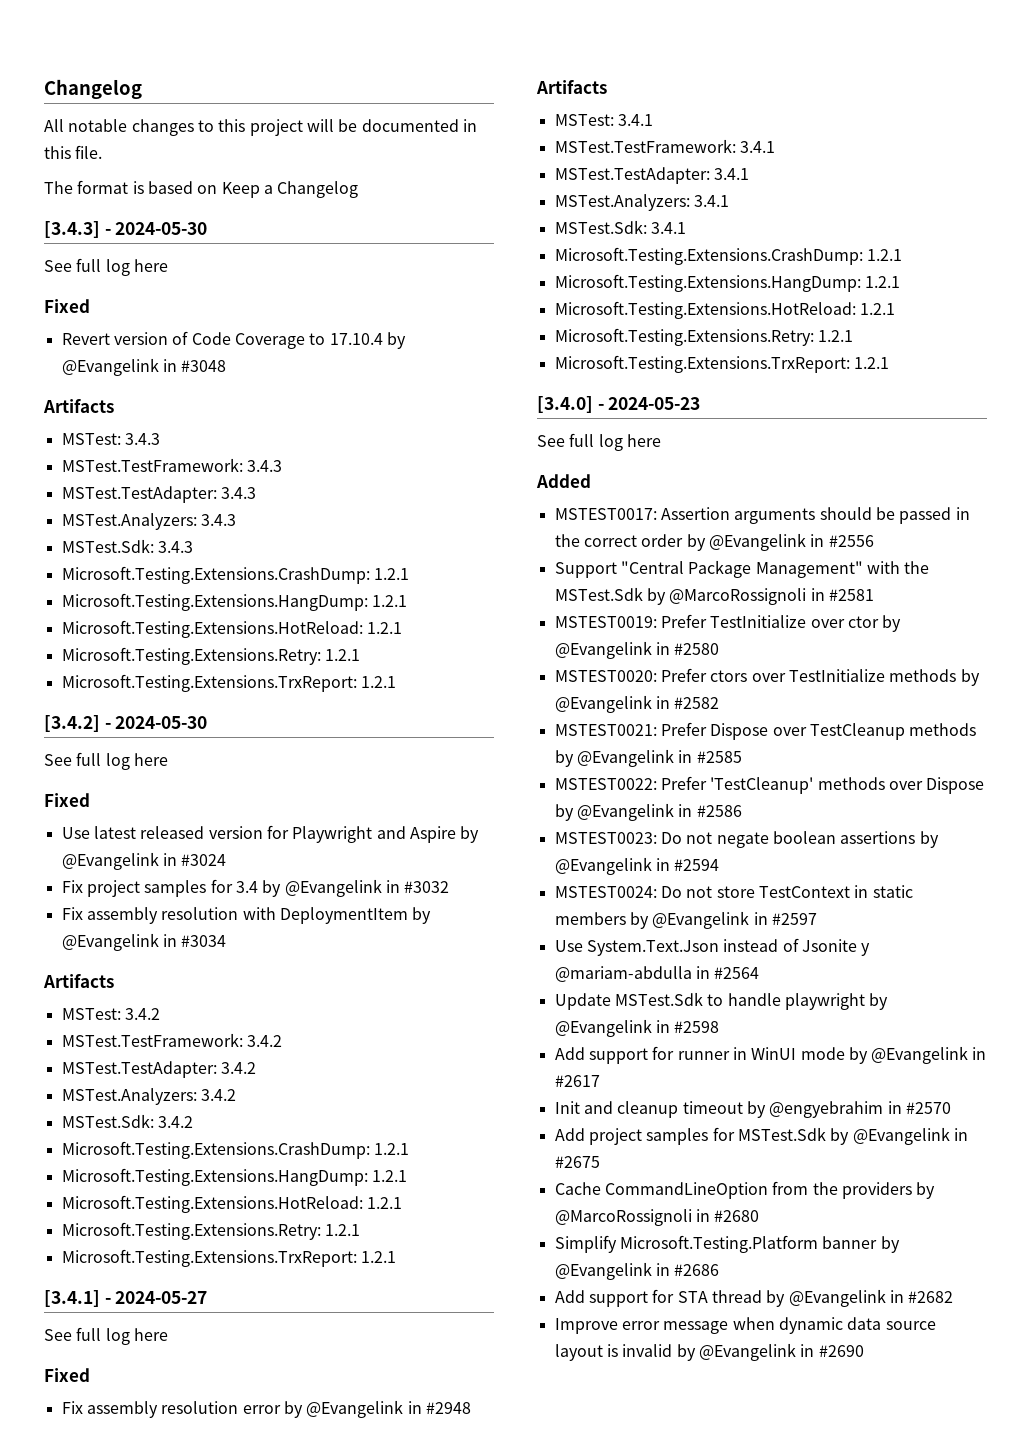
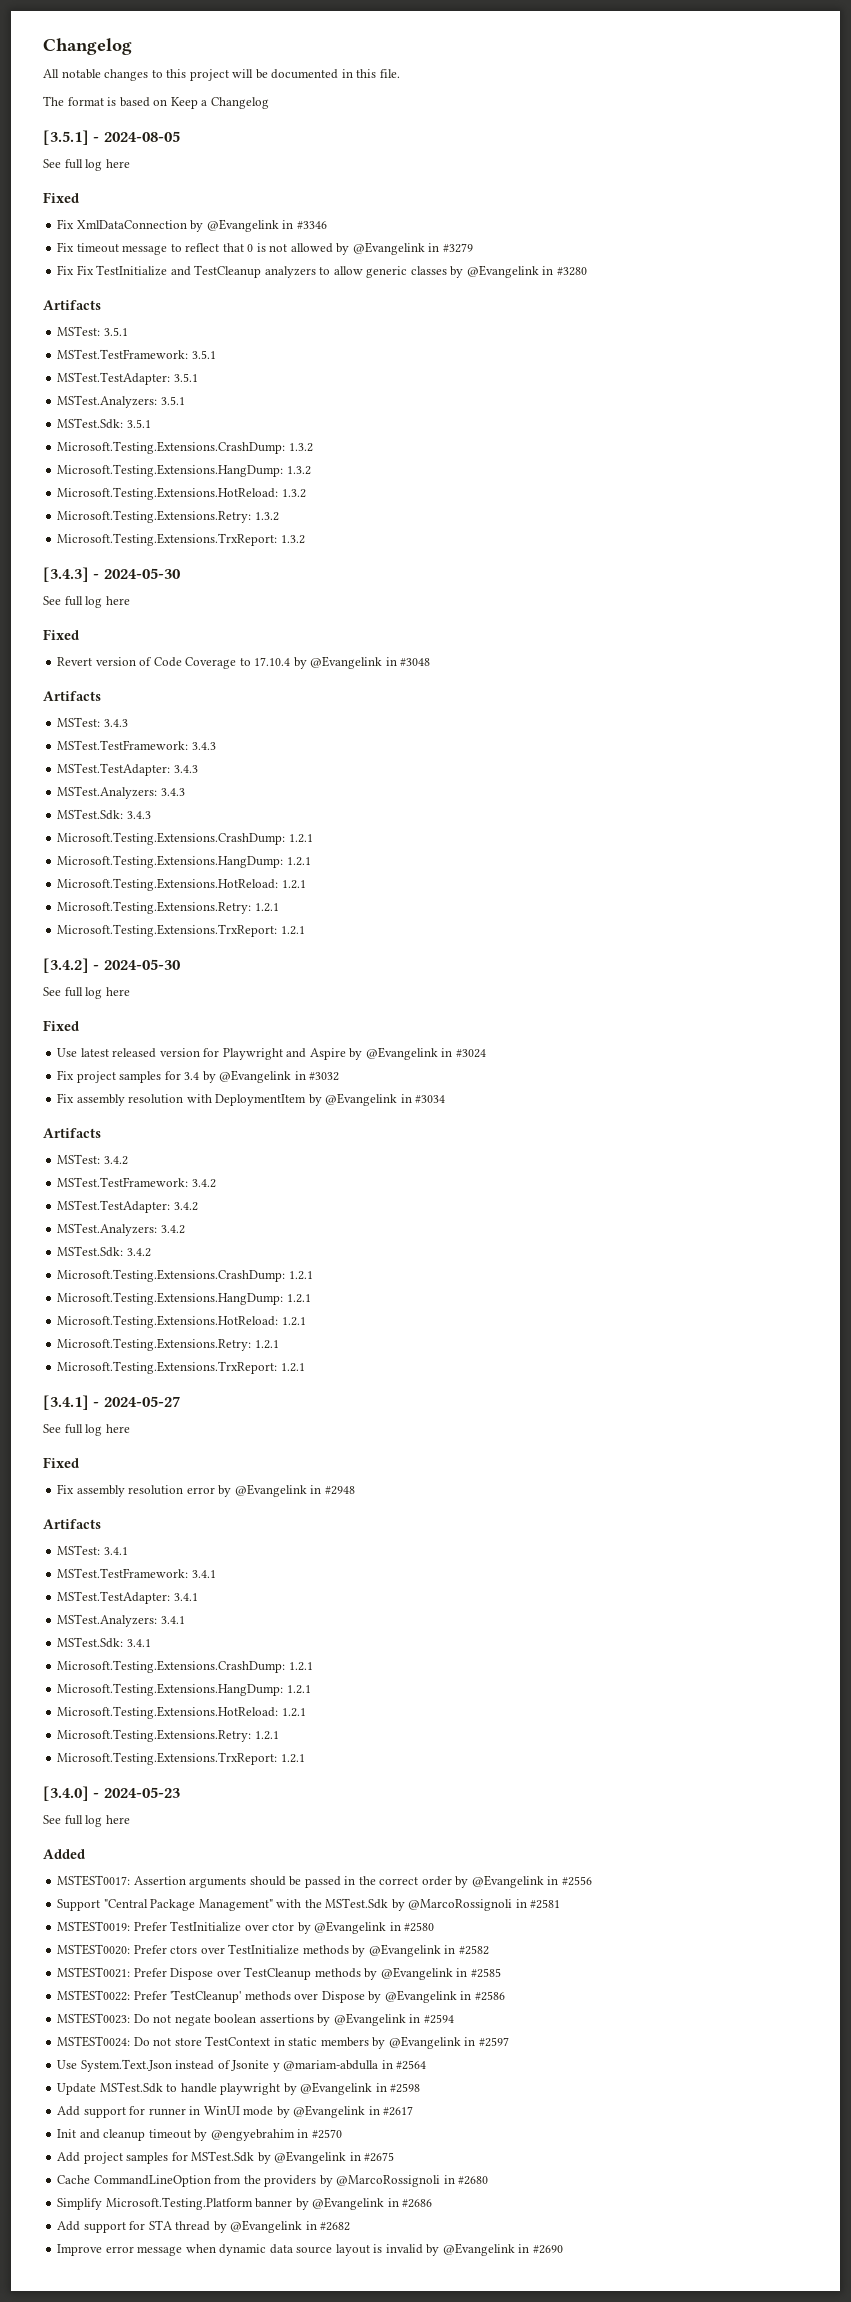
+ [3.5.1] - 2024-08-05
+ See full log here
+ Fixed
+ Fix XmlDataConnection by @Evangelink in #3346
+ Fix timeout message to reflect that 0 is not allowed by @Evangelink in #3279
+ Fix Fix TestInitialize and TestCleanup analyzers to allow generic classes by @Evangelink in #3280
+ Artifacts
+ MSTest: 3.5.1
+ MSTest.TestFramework: 3.5.1
+ MSTest.TestAdapter: 3.5.1
+ MSTest.Analyzers: 3.5.1
+ MSTest.Sdk: 3.5.1
+ Microsoft.Testing.Extensions.CrashDump: 1.3.2
+ Microsoft.Testing.Extensions.HangDump: 1.3.2
+ Microsoft.Testing.Extensions.HotReload: 1.3.2
+ Microsoft.Testing.Extensions.Retry: 1.3.2
+ Microsoft.Testing.Extensions.TrxReport: 1.3.2

